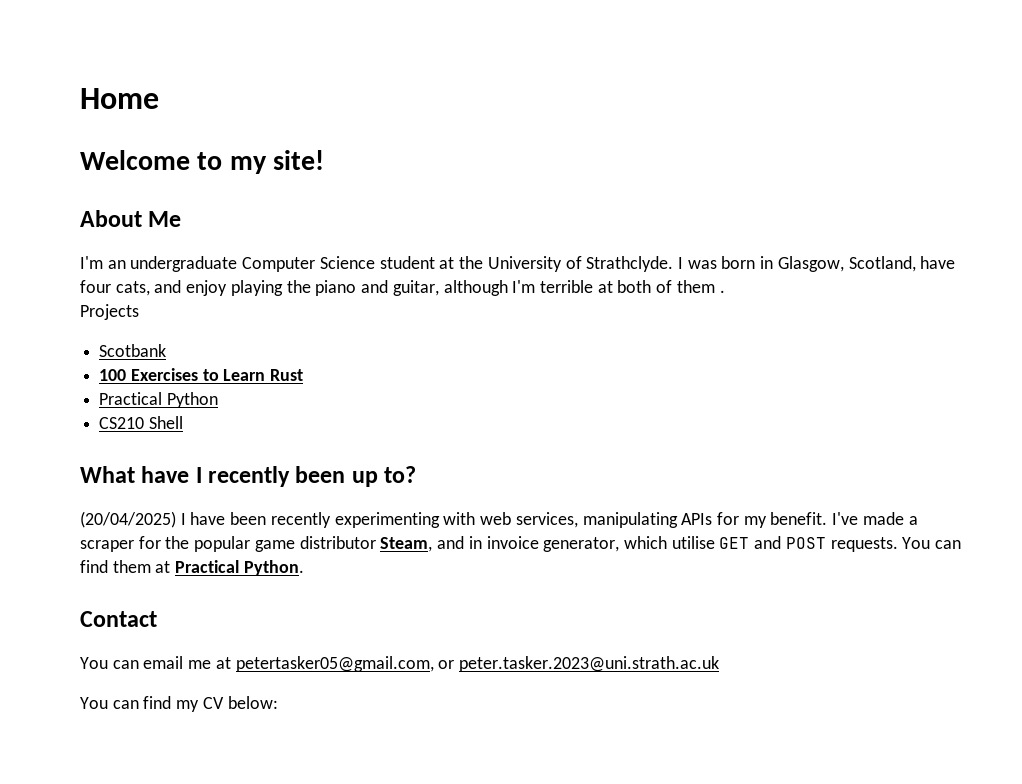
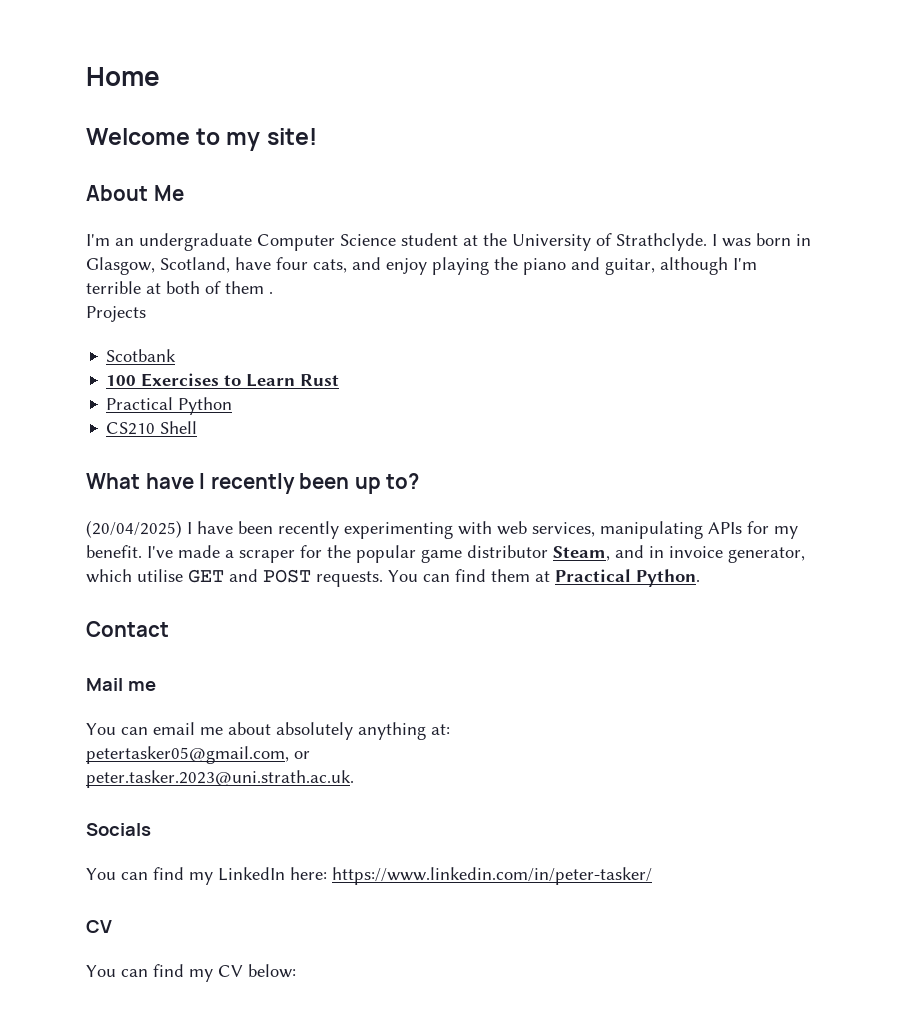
+ Mail me
- You can email me at petertasker05@gmail.com, or peter.tasker.2023@uni.strath.ac.uk
+ You can email me about absolutely anything at:
+ petertasker05@gmail.com, or
+ peter.tasker.2023@uni.strath.ac.uk.
+ Socials
+ You can find my LinkedIn here: https://www.linkedin.com/in/peter-tasker/
+ CV

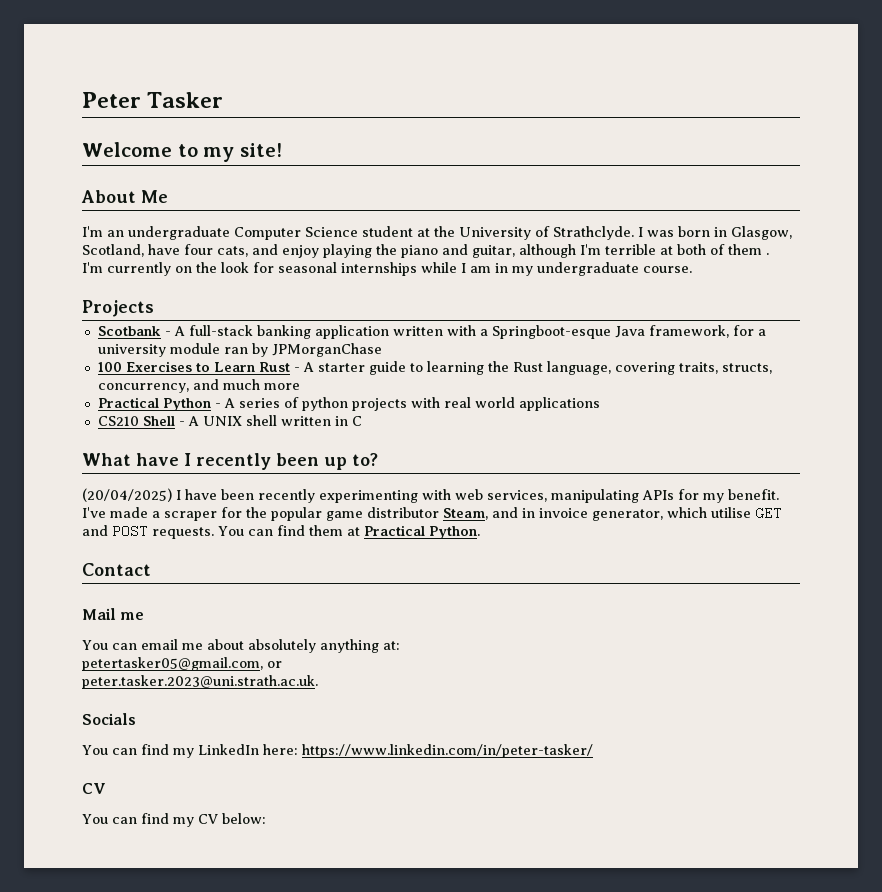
- Home
+ Peter Tasker
+ I'm currently on the look for seasonal internships while I am in my undergraduate course.
  Projects
- Scotbank
+ Scotbank - A full-stack banking application written with a Springboot-esque Java framework, for a university module ran by JPMorganChase
- 100 Exercises to Learn Rust
- Practical Python
- CS210 Shell
+ 100 Exercises to Learn Rust - A starter guide to learning the Rust language, covering traits, structs, concurrency, and much more
+ Practical Python - A series of python projects with real world applications
+ CS210 Shell - A UNIX shell written in C

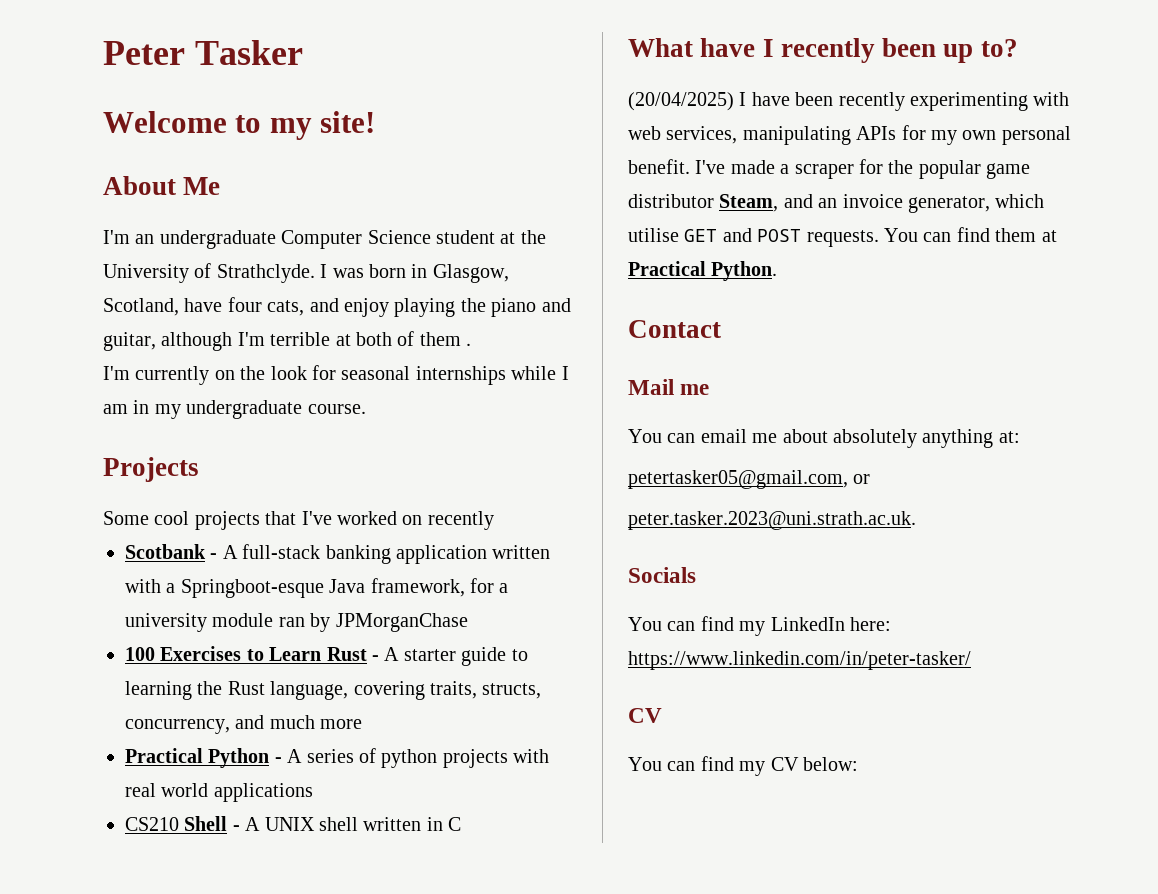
+ Some cool projects that I've worked on recently
- (20/04/2025) I have been recently experimenting with web services, manipulating APIs for my benefit.
+ (20/04/2025) I have been recently experimenting with web services, manipulating APIs for my own personal benefit.
- I've made a scraper for the popular game distributor Steam, and in invoice generator, which utilise GET and POST requests.
+ I've made a scraper for the popular game distributor Steam, and an invoice generator, which utilise GET and POST requests.

